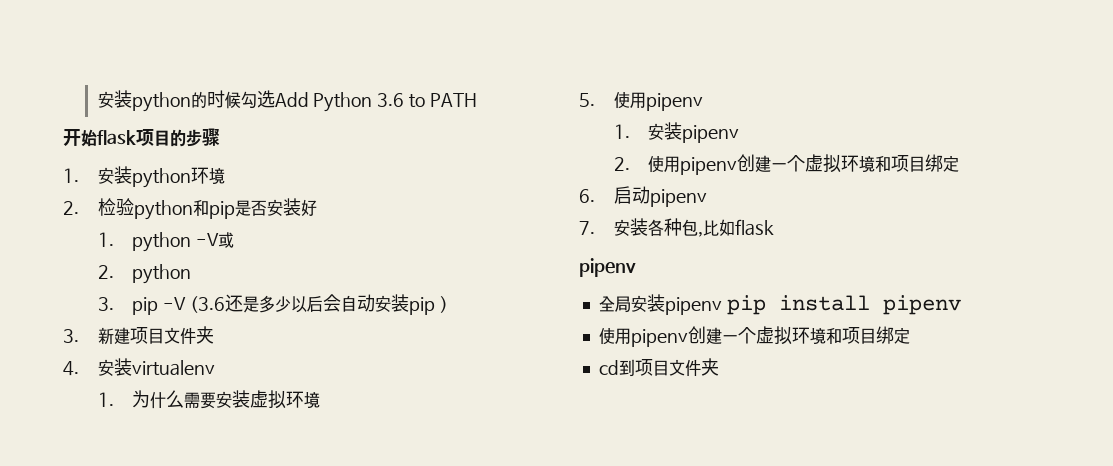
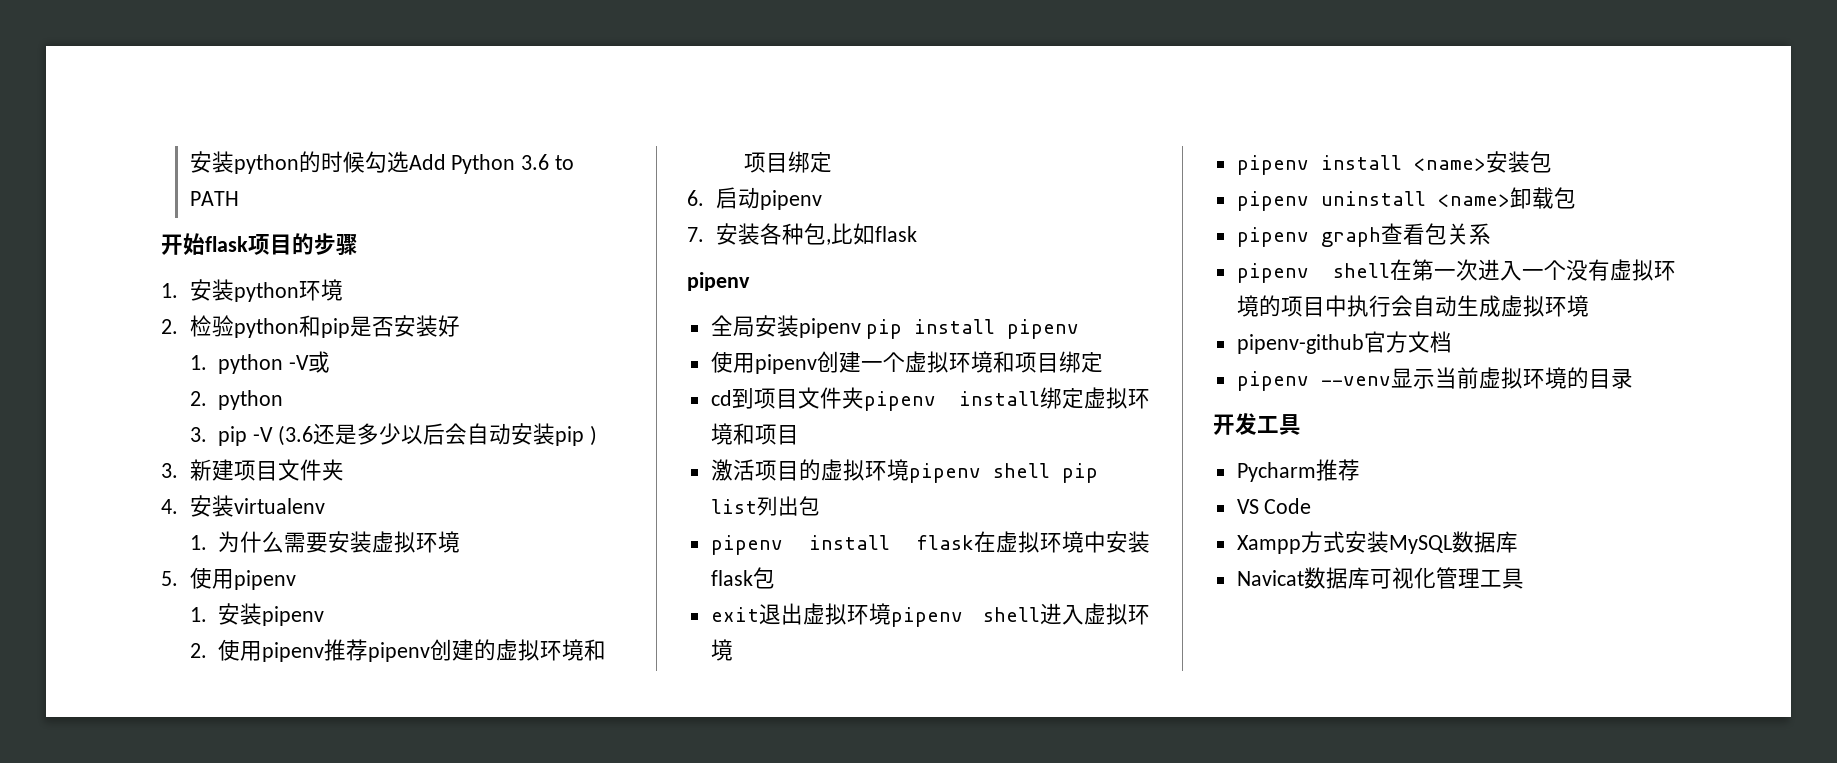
- 2.使用pipenv创建一个虚拟环境和项目绑定
+ 2.使用pipenv推荐pipenv创建的虚拟环境和项目绑定
- cd到项目文件夹
+ cd到项目文件夹pipenv install绑定虚拟环境和项目
+ 激活项目的虚拟环境pipenv shell pip list列出包
+ pipenv install flask在虚拟环境中安装flask包
+ exit退出虚拟环境pipenv shell进入虚拟环境
+ pipenv install <name>安装包
+ pipenv uninstall <name>卸载包
+ pipenv graph查看包关系
+ pipenv shell在第一次进入一个没有虚拟环境的项目中执行会自动生成虚拟环境
+ pipenv-github官方文档
+ pipenv --venv显示当前虚拟环境的目录
+ 开发工具
+ Pycharm推荐
+ VS Code
+ Xampp方式安装MySQL数据库
+ Navicat数据库可视化管理工具

